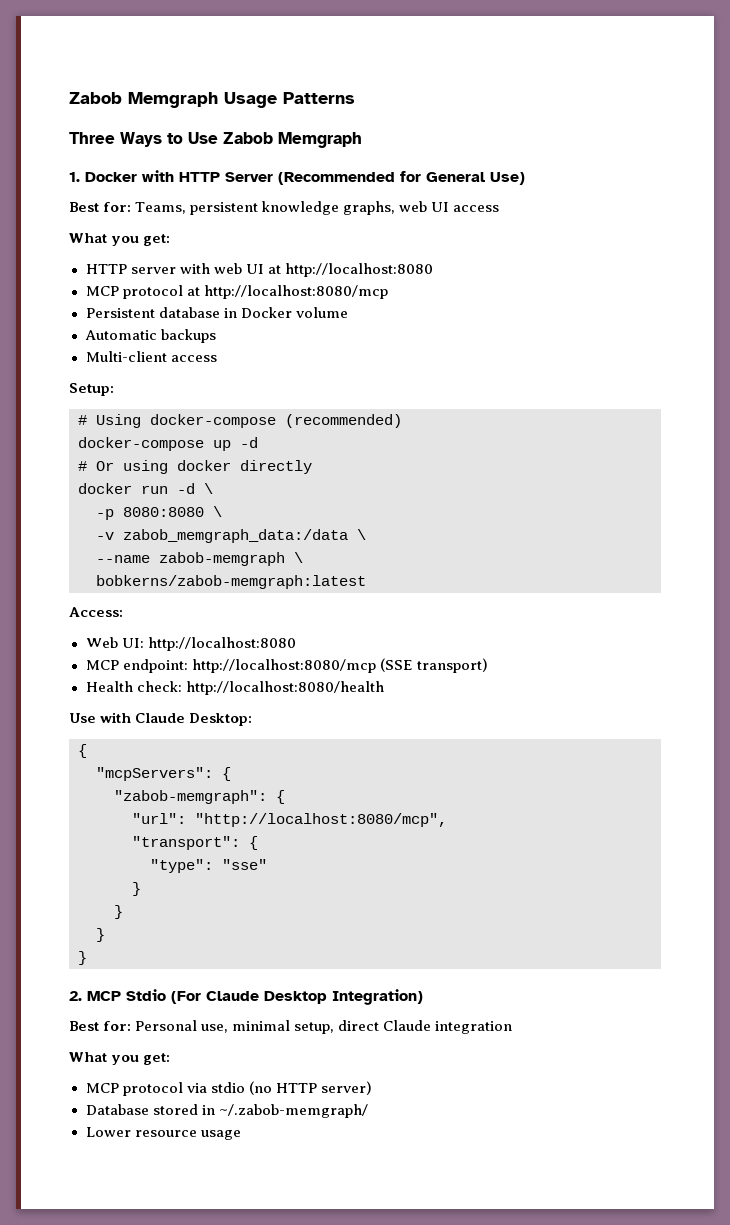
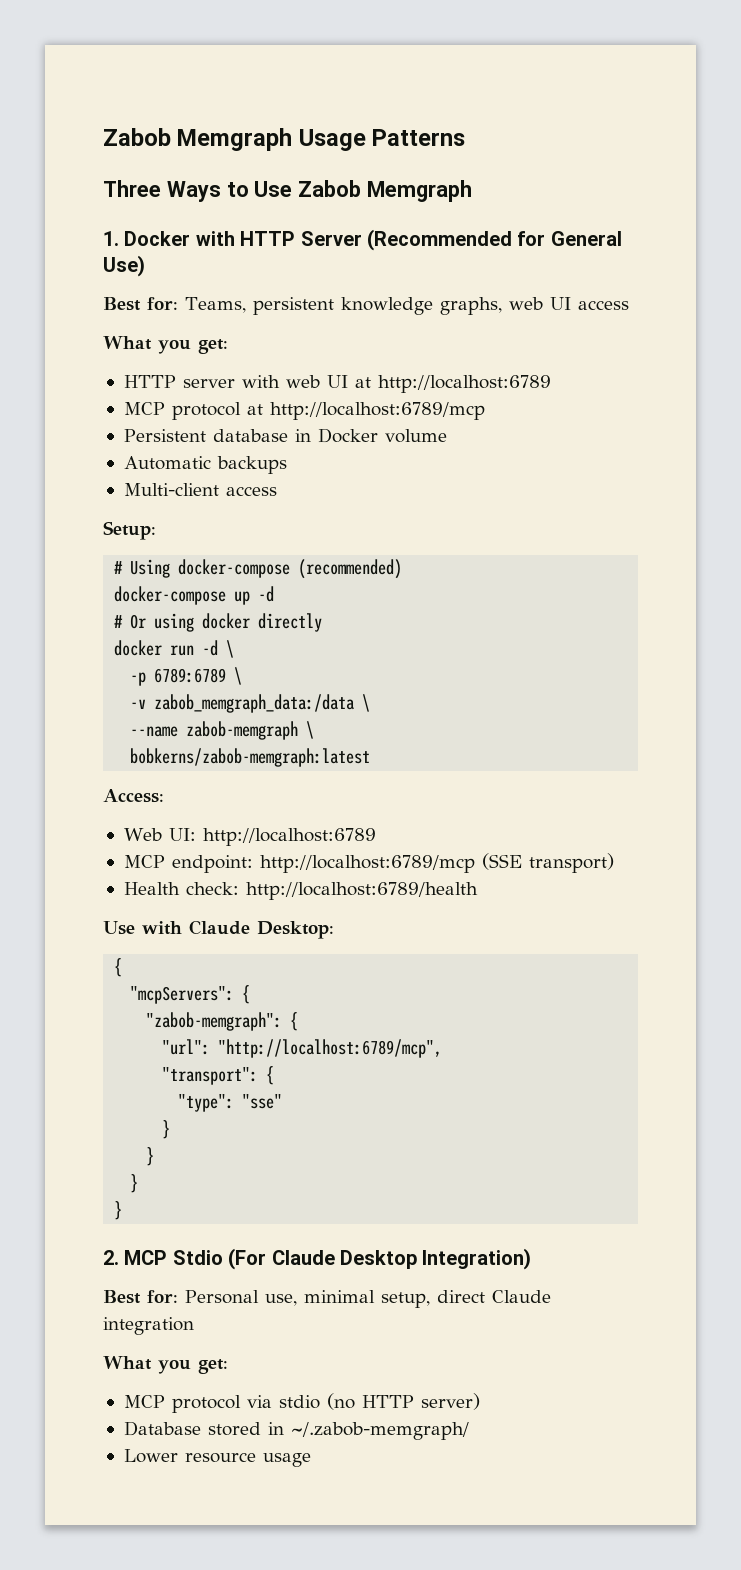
- HTTP server with web UI at http://localhost:8080
+ HTTP server with web UI at http://localhost:6789
- MCP protocol at http://localhost:8080/mcp
+ MCP protocol at http://localhost:6789/mcp
- -p 8080:8080 \
+ -p 6789:6789 \
- Web UI: http://localhost:8080
+ Web UI: http://localhost:6789
- MCP endpoint: http://localhost:8080/mcp (SSE transport)
+ MCP endpoint: http://localhost:6789/mcp (SSE transport)
- Health check: http://localhost:8080/health
+ Health check: http://localhost:6789/health
- "url": "http://localhost:8080/mcp",
+ "url": "http://localhost:6789/mcp",

